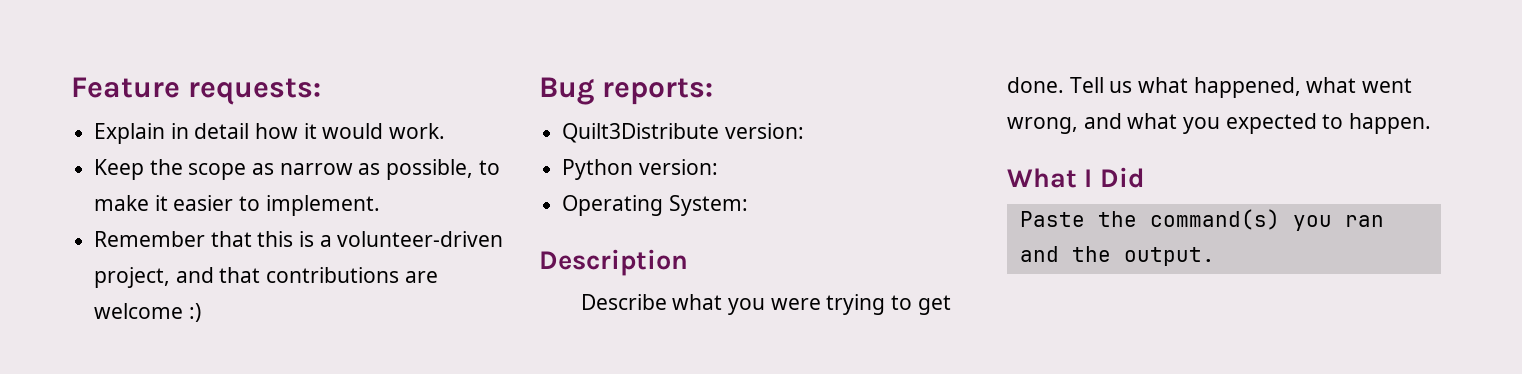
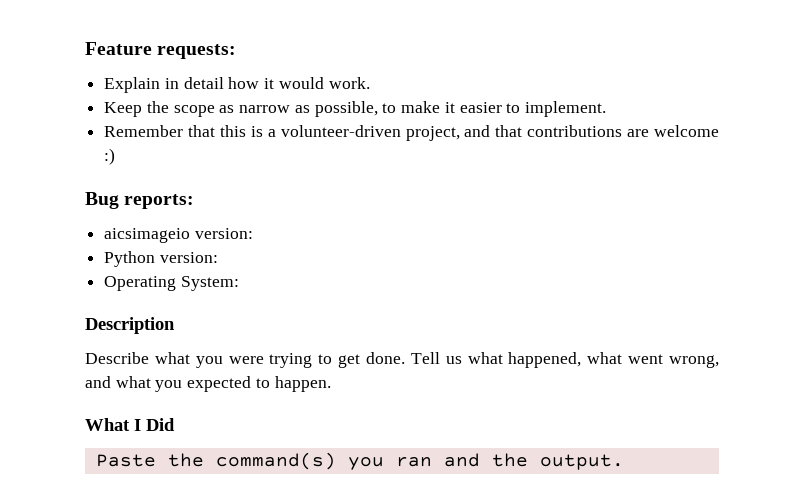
- Quilt3Distribute version:
+ aicsimageio version:

